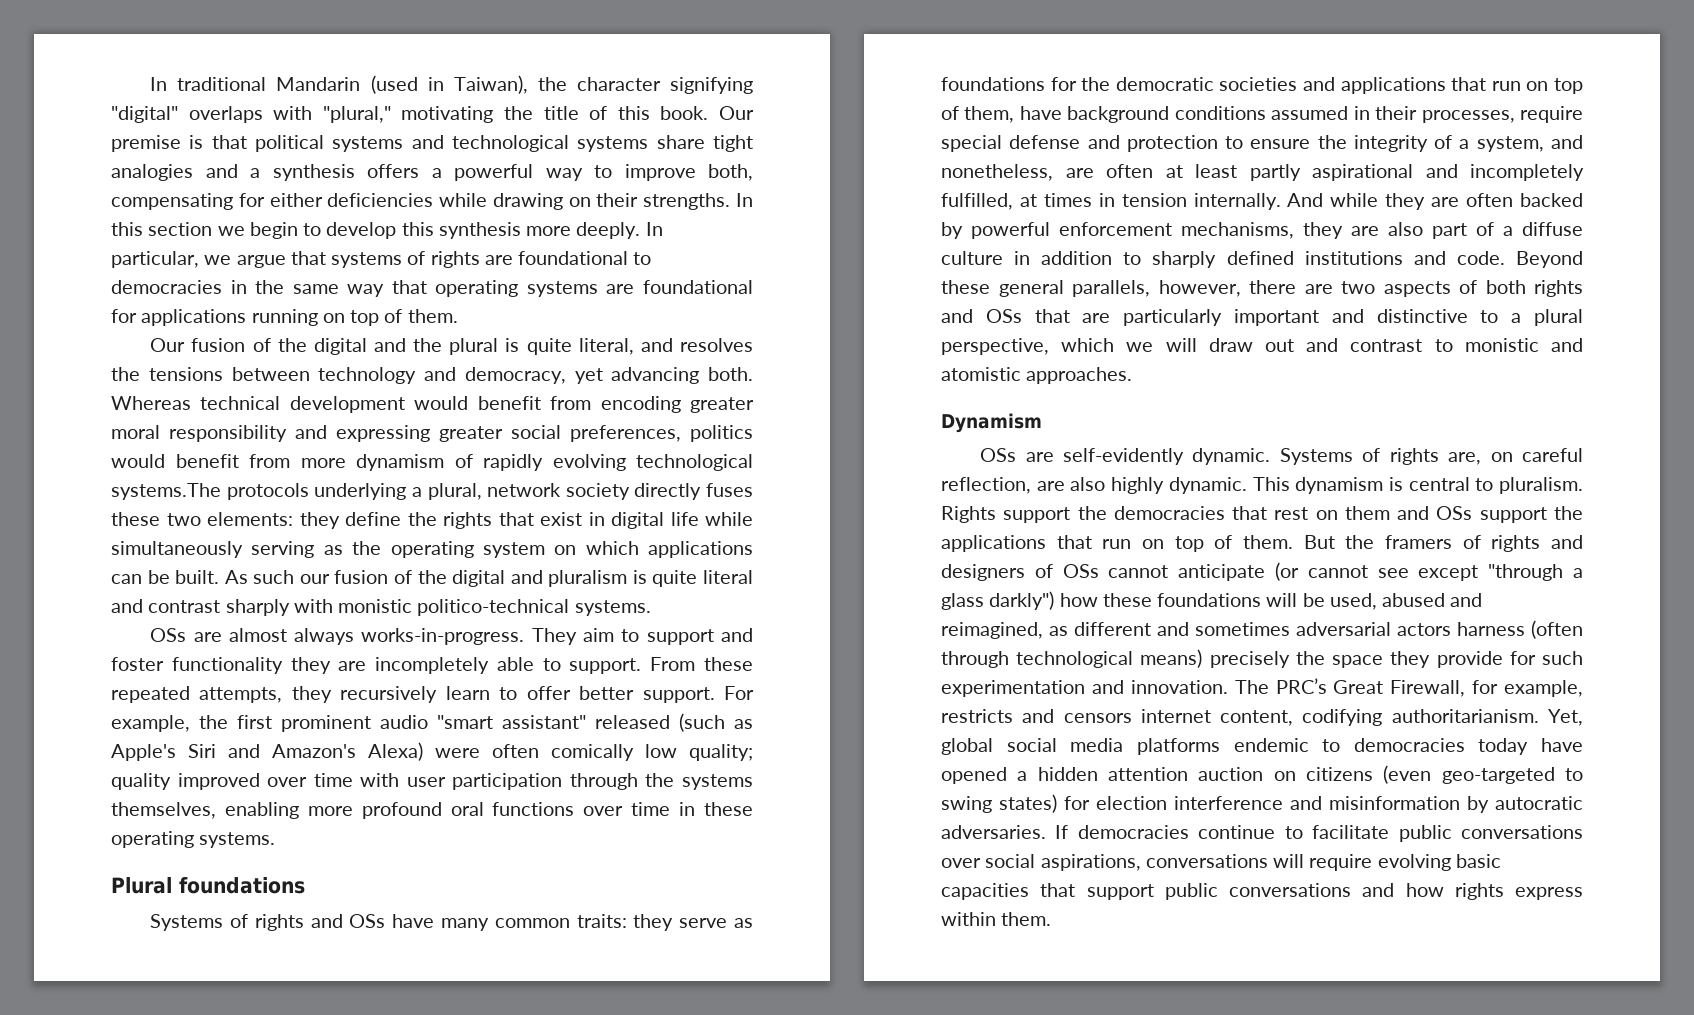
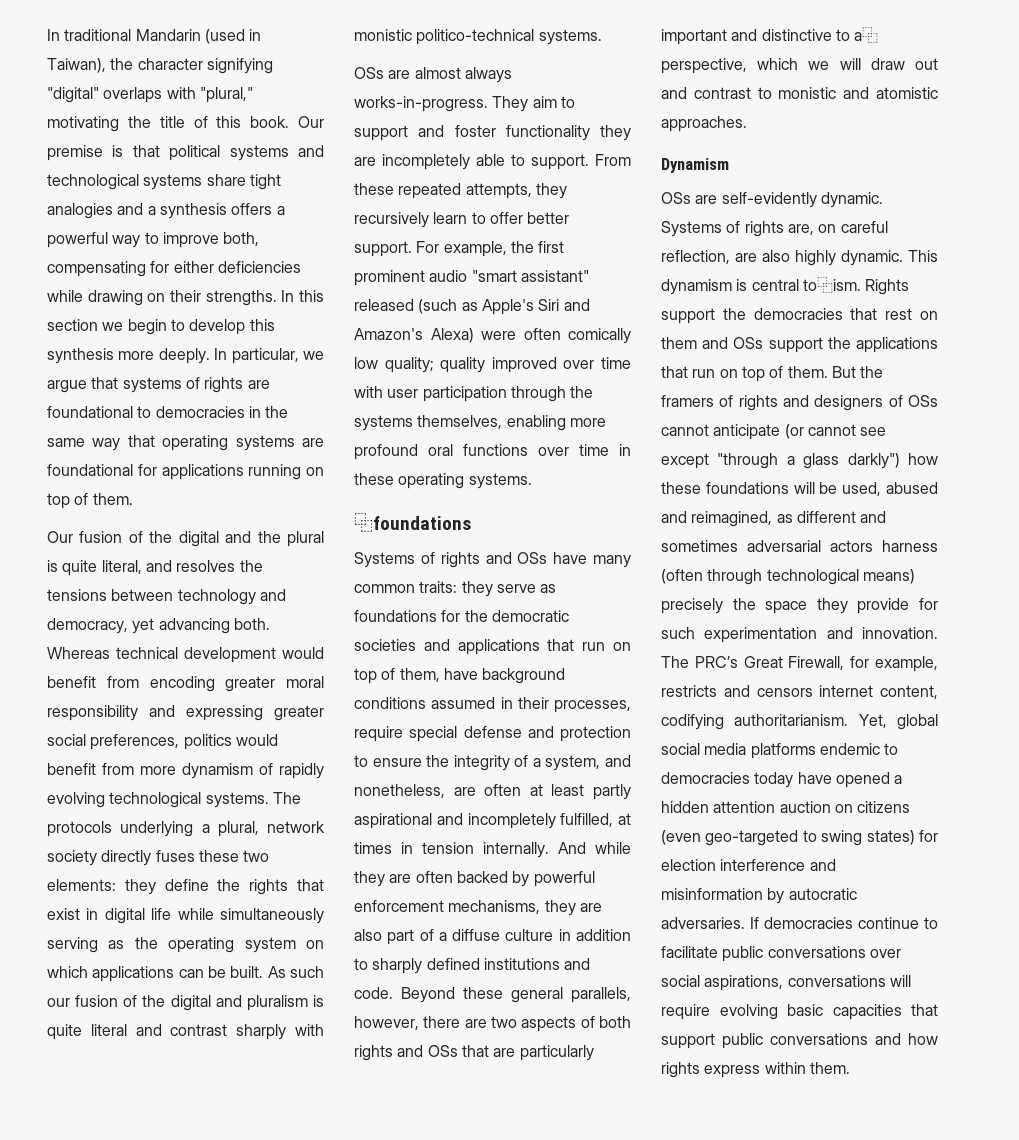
- Whereas technical development would benefit from encoding greater moral responsibility and expressing greater social preferences, politics would benefit from more dynamism of rapidly evolving technological systems.The protocols underlying a plural, network society directly fuses these two elements: they define the rights that exist in digital life while simultaneously serving as the operating system on which applications can be built.
+ Whereas technical development would benefit from encoding greater moral responsibility and expressing greater social preferences, politics would benefit from more dynamism of rapidly evolving technological systems. The protocols underlying a plural, network society directly fuses these two elements: they define the rights that exist in digital life while simultaneously serving as the operating system on which applications can be built.
- Plural foundations
+ ⿻foundations
- Beyond these general parallels, however, there are two aspects of both rights and OSs that are particularly important and distinctive to a plural perspective, which we will draw out and contrast to monistic and atomistic approaches.
+ Beyond these general parallels, however, there are two aspects of both rights and OSs that are particularly important and distinctive to a⿻perspective, which we will draw out and contrast to monistic and atomistic approaches.
- This dynamism is central to pluralism.
+ This dynamism is central to⿻ism.

